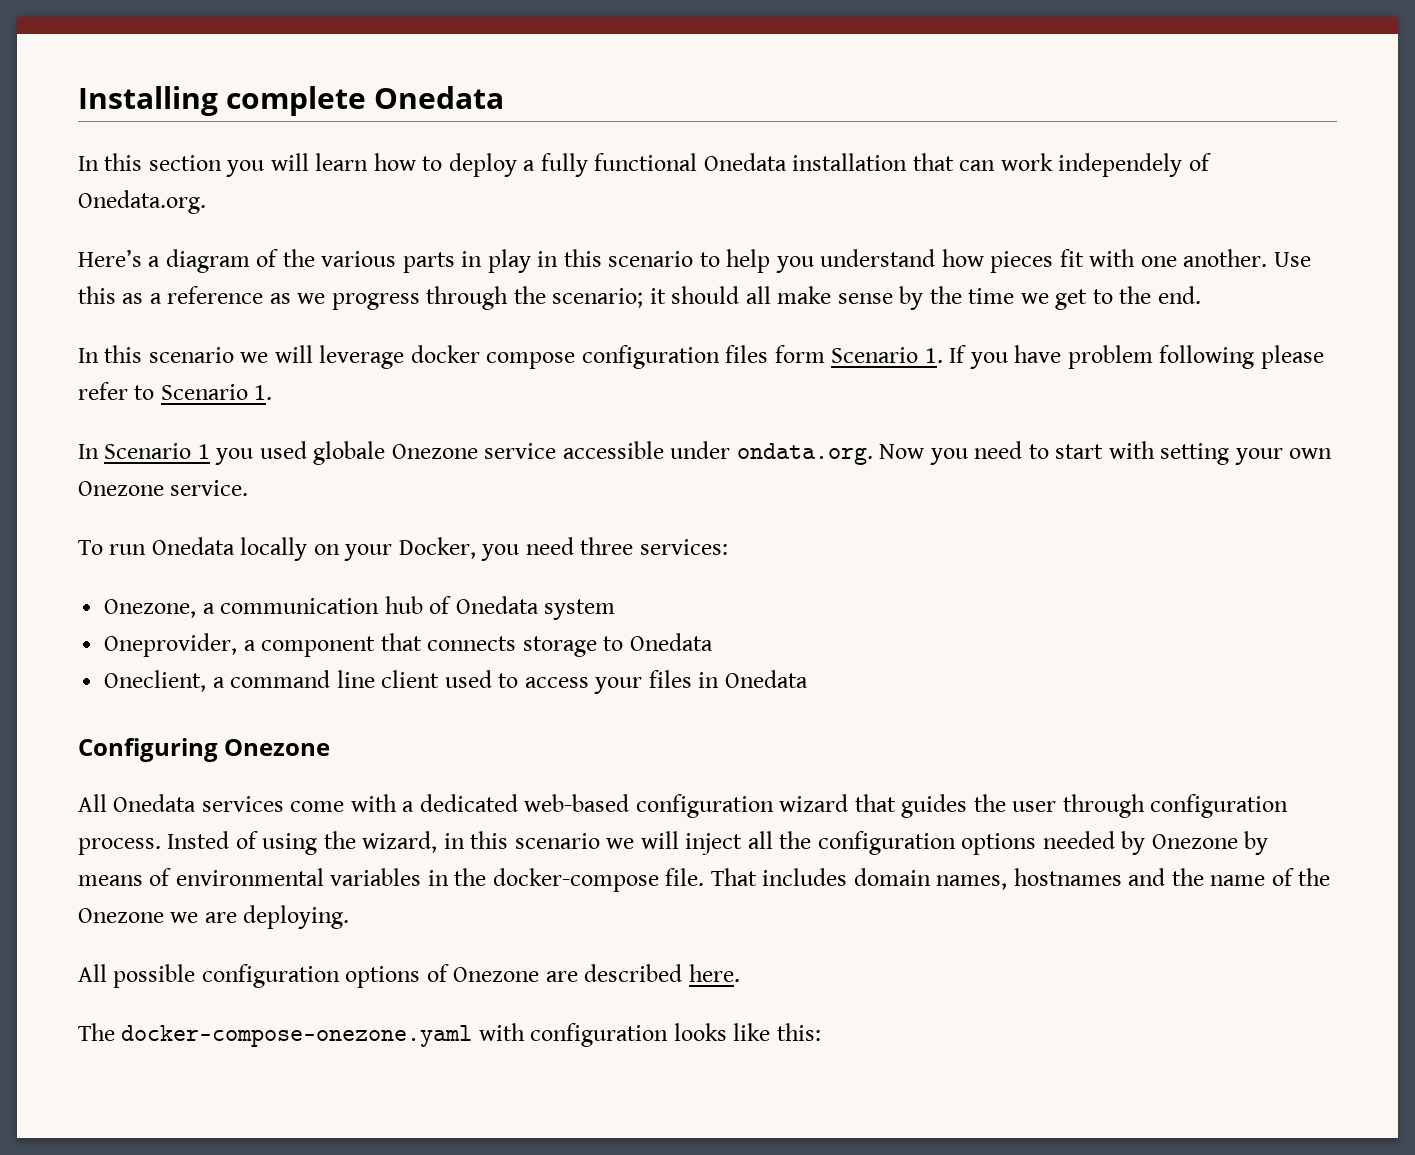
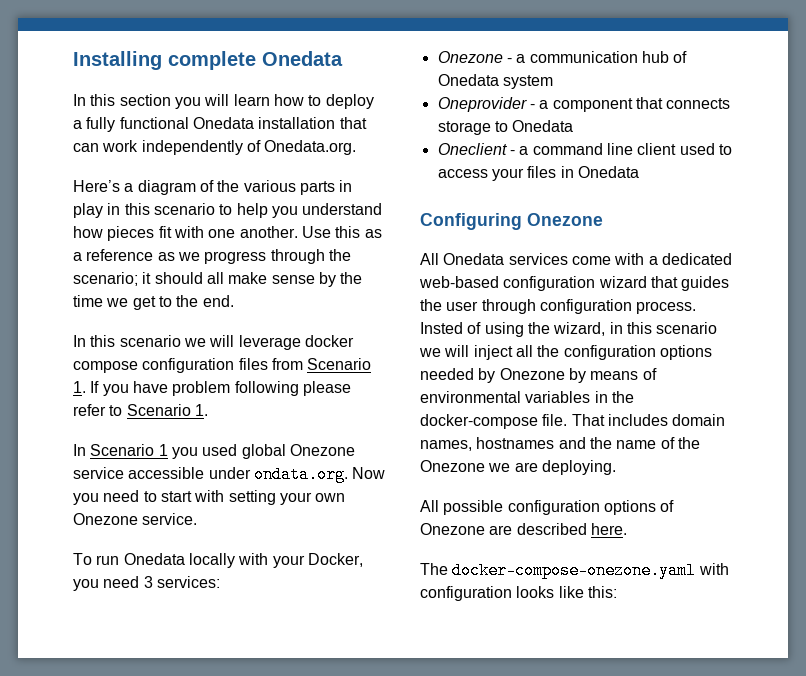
- In this section you will learn how to deploy a fully functional Onedata installation that can work independely of Onedata.org.
+ In this section you will learn how to deploy a fully functional Onedata installation that can work independently of Onedata.org.
- In this scenario we will leverage docker compose configuration files form Scenario 1. If you have problem following please refer to Scenario 1.
+ In this scenario we will leverage docker compose configuration files from Scenario 1. If you have problem following please refer to Scenario 1.
- In Scenario 1 you used globale Onezone service accessible under ondata.org. Now you need to start with setting your own Onezone service.
+ In Scenario 1 you used global Onezone service accessible under ondata.org. Now you need to start with setting your own Onezone service.
- To run Onedata locally on your Docker, you need three services:
+ To run Onedata locally with your Docker, you need 3 services:
- Onezone, a communication hub of Onedata system
+ Onezone - a communication hub of Onedata system
- Oneprovider, a component that connects storage to Onedata
+ Oneprovider - a component that connects storage to Onedata
- Oneclient, a command line client used to access your files in Onedata
+ Oneclient - a command line client used to access your files in Onedata

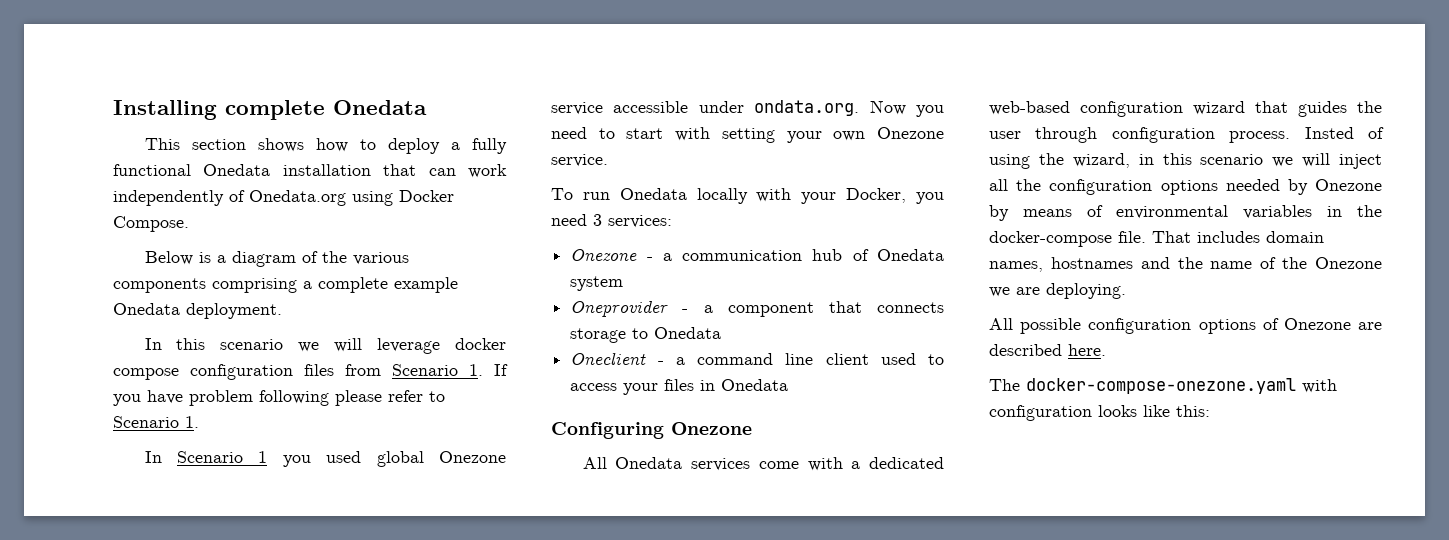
- In this section you will learn how to deploy a fully functional Onedata installation that can work independently of Onedata.org.
- Here’s a diagram of the various parts in play in this scenario to help you understand how pieces fit with one another. Use this as a reference as we progress through the scenario; it should all make sense by the time we get to the end.
+ This section shows how to deploy a fully functional Onedata installation that can work independently of Onedata.org using Docker Compose.
+ Below is a diagram of the various components comprising a complete example Onedata deployment.

